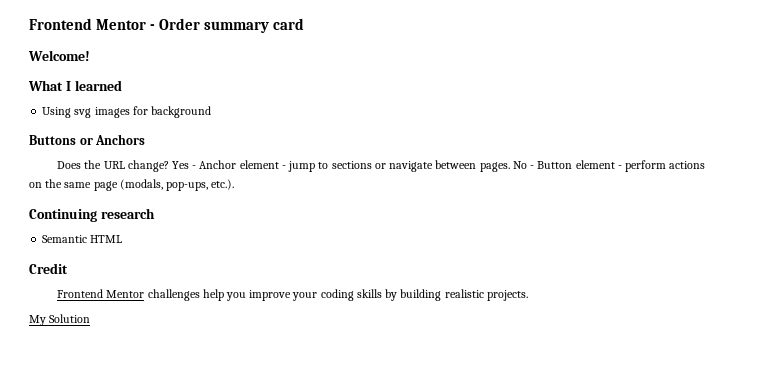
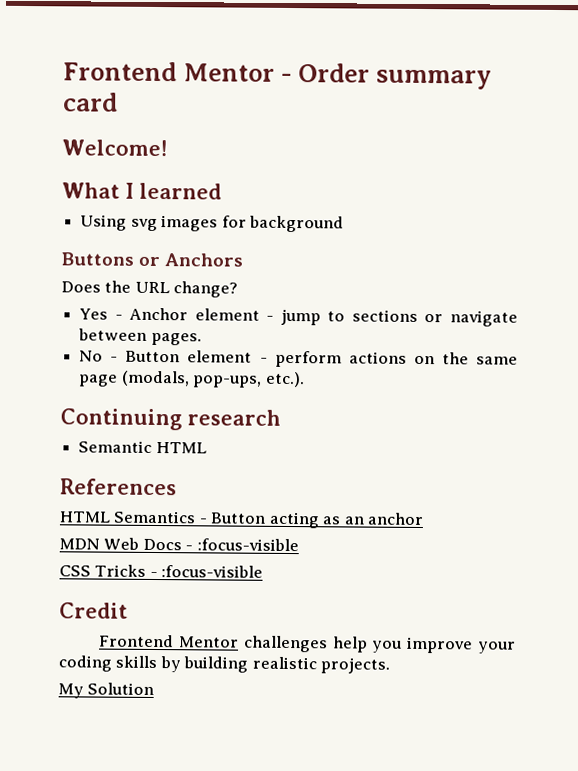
- Does the URL change? Yes - Anchor element - jump to sections or navigate between pages. No - Button element - perform actions on the same page (modals, pop-ups, etc.).
+ Does the URL change?
+ Yes - Anchor element - jump to sections or navigate between pages.
+ No - Button element - perform actions on the same page (modals, pop-ups, etc.).
+ References
+ HTML Semantics - Button acting as an anchor
+ MDN Web Docs - :focus-visible
+ CSS Tricks - :focus-visible

